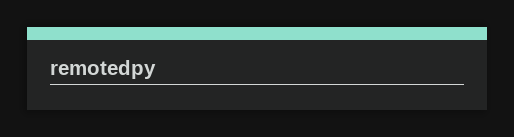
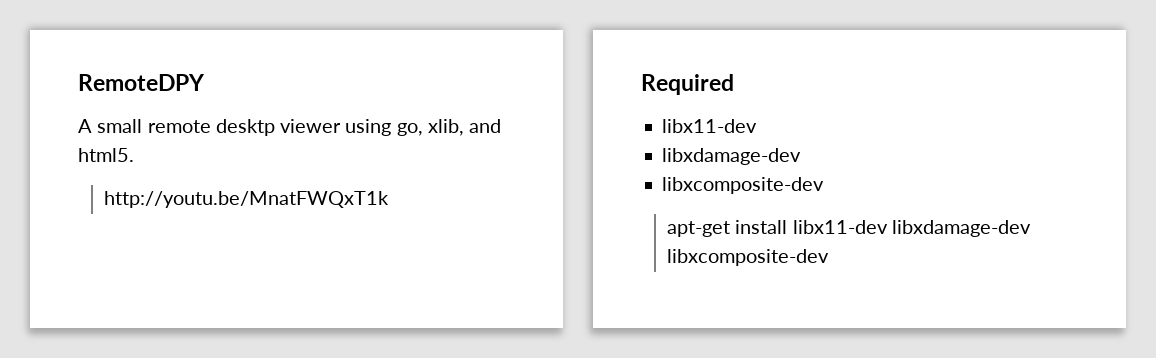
- remotedpy
+ RemoteDPY
+ A small remote desktp viewer using go, xlib, and html5.
+ http://youtu.be/MnatFWQxT1k
+ Required
+ libx11-dev
+ libxdamage-dev
+ libxcomposite-dev
+ apt-get install libx11-dev libxdamage-dev libxcomposite-dev

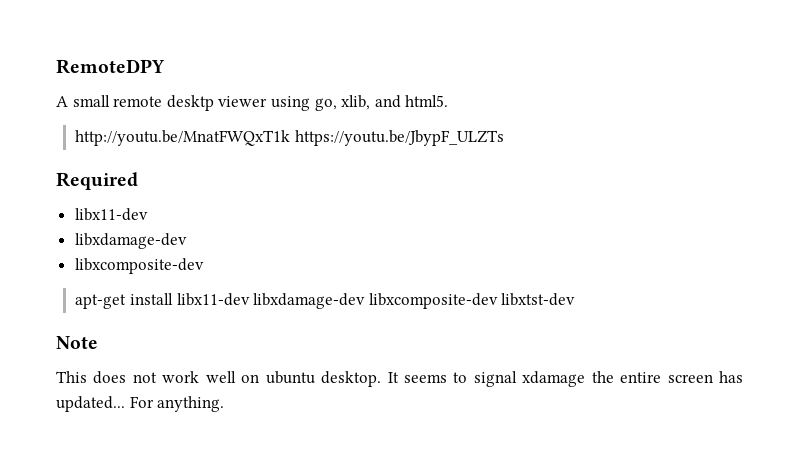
- http://youtu.be/MnatFWQxT1k
+ http://youtu.be/MnatFWQxT1k https://youtu.be/JbypF_ULZTs
- apt-get install libx11-dev libxdamage-dev libxcomposite-dev
+ apt-get install libx11-dev libxdamage-dev libxcomposite-dev libxtst-dev
+ Note
+ This does not work well on ubuntu desktop. It seems to signal xdamage the entire screen has updated... For anything.

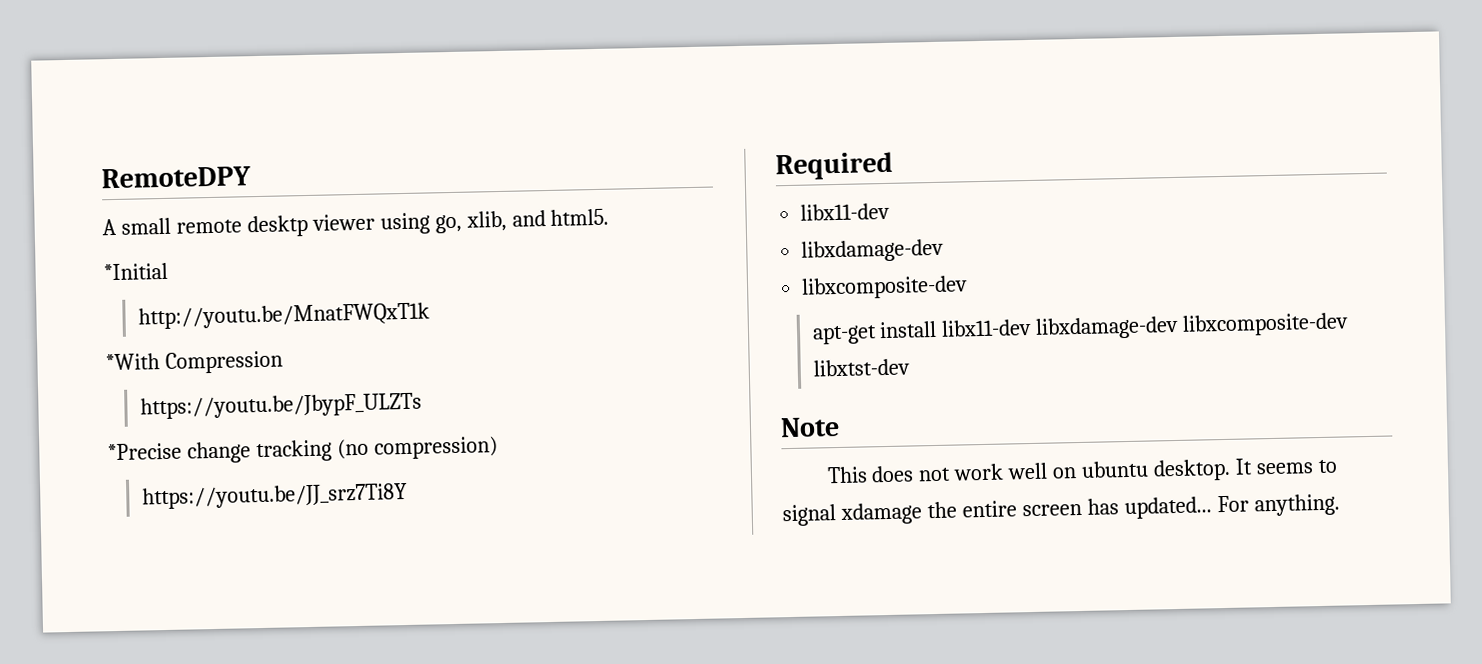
+ *Initial
- http://youtu.be/MnatFWQxT1k https://youtu.be/JbypF_ULZTs
+ http://youtu.be/MnatFWQxT1k
+ *With Compression
+ https://youtu.be/JbypF_ULZTs
+ *Precise change tracking (no compression)
+ https://youtu.be/JJ_srz7Ti8Y

